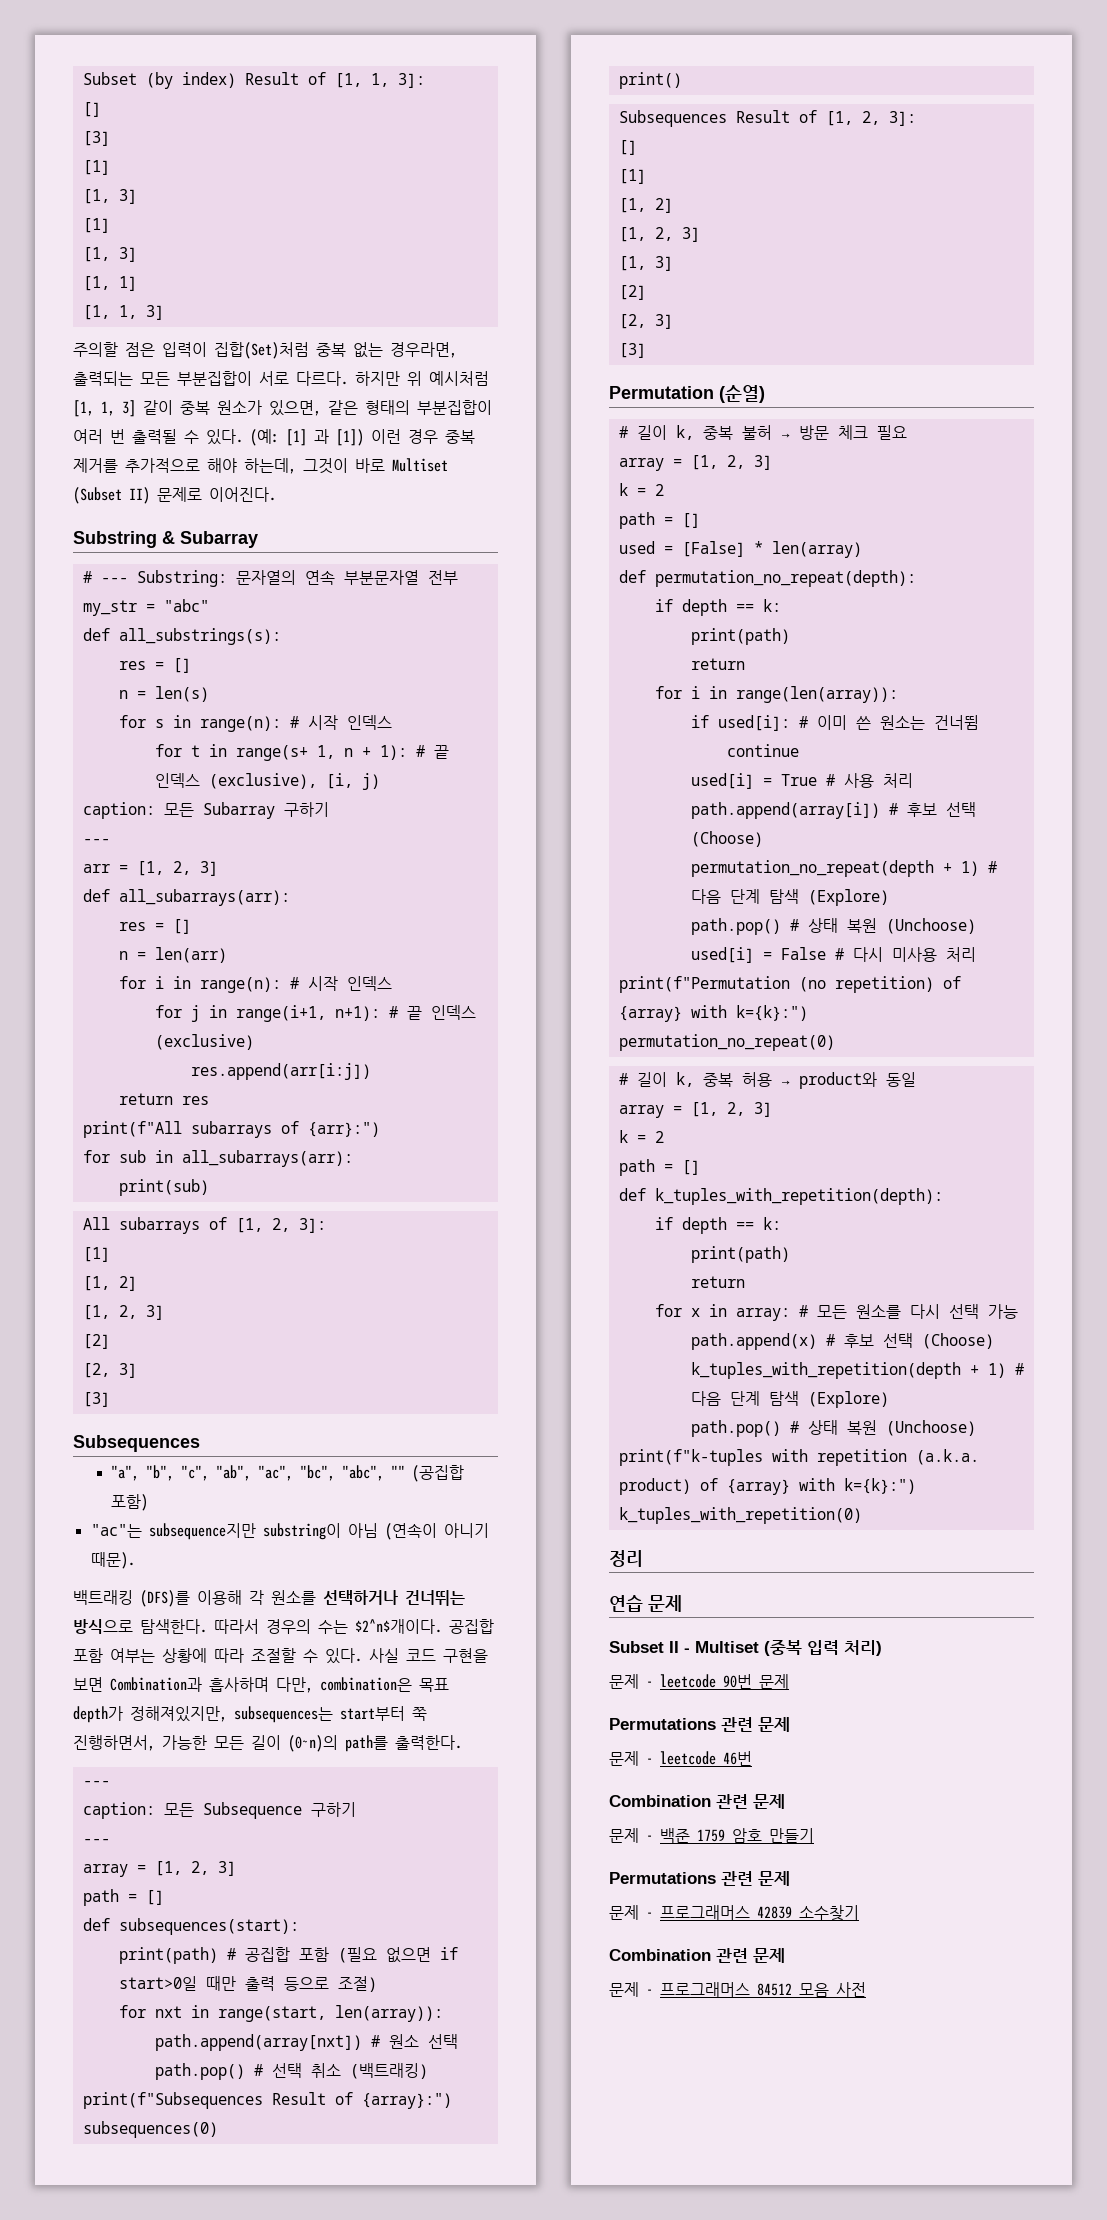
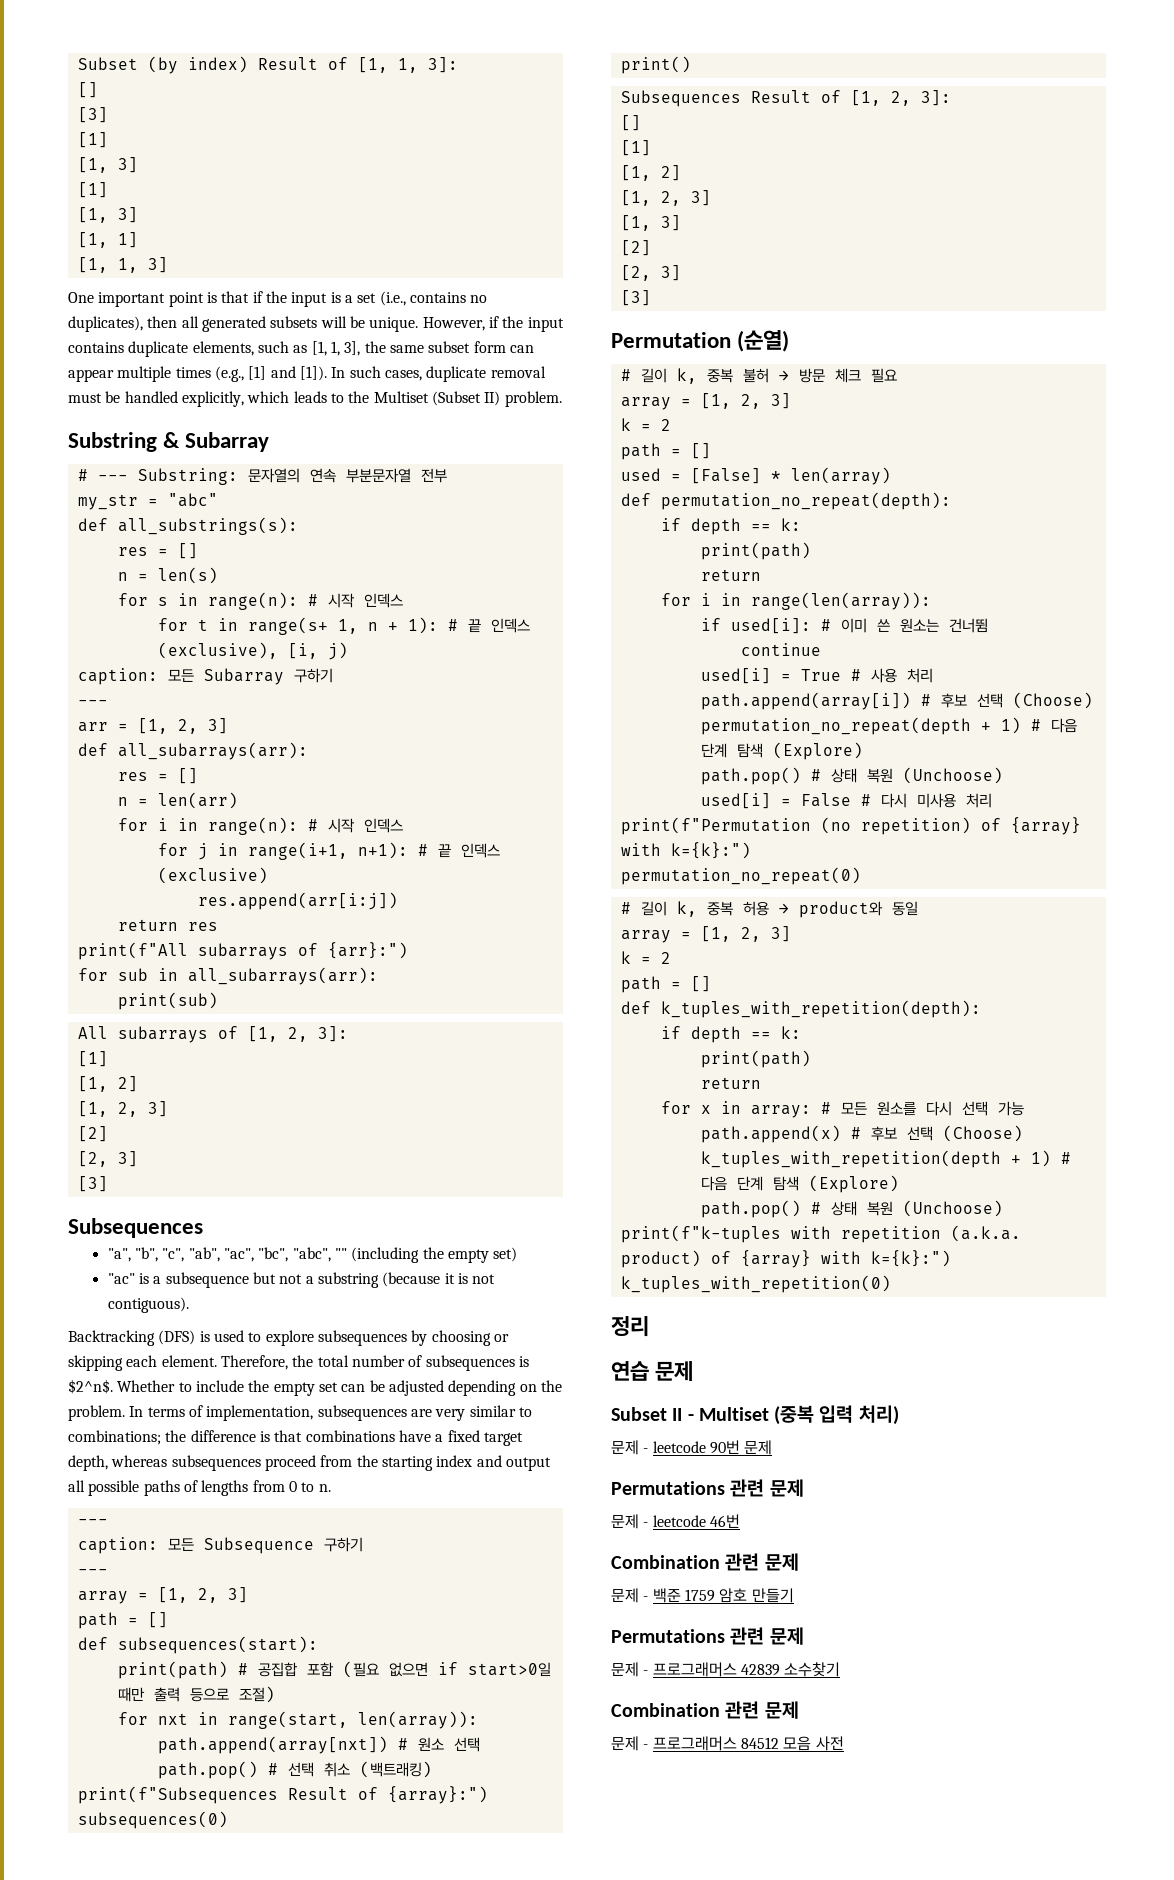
- 주의할 점은 입력이 집합(Set)처럼 중복 없는 경우라면, 출력되는 모든 부분집합이 서로 다르다. 하지만 위 예시처럼 [1, 1, 3] 같이 중복 원소가 있으면, 같은 형태의 부분집합이 여러 번 출력될 수 있다. (예: [1] 과 [1]) 이런 경우 중복 제거를 추가적으로 해야 하는데, 그것이 바로 Multiset (Subset II) 문제로 이어진다.
+ One important point is that if the input is a set (i.e., contains no duplicates), then all generated subsets will be unique. However, if the input contains duplicate elements, such as [1, 1, 3], the same subset form can appear multiple times (e.g., [1] and [1]). In such cases, duplicate removal must be handled explicitly, which leads to the Multiset (Subset II) problem.
- "a", "b", "c", "ab", "ac", "bc", "abc", "" (공집합 포함)
- "ac"는 subsequence지만 substring이 아님 (연속이 아니기 때문).
- 백트래킹 (DFS)를 이용해 각 원소를 선택하거나 건너뛰는 방식으로 탐색한다. 따라서 경우의 수는 $2^n$개이다. 공집합 포함 여부는 상황에 따라 조절할 수 있다. 사실 코드 구현을 보면 Combination과 흡사하며 다만, combination은 목표 depth가 정해져있지만, subsequences는 start부터 쭉 진행하면서, 가능한 모든 길이 (0~n)의 path를 출력한다.
+ "a", "b", "c", "ab", "ac", "bc", "abc", "" (including the empty set)
+ "ac" is a subsequence but not a substring (because it is not contiguous).
+ Backtracking (DFS) is used to explore subsequences by choosing or skipping each element. Therefore, the total number of subsequences is $2^n$. Whether to include the empty set can be adjusted depending on the problem. In terms of implementation, subsequences are very similar to combinations; the difference is that combinations have a fixed target depth, whereas subsequences proceed from the starting index and output all possible paths of lengths from 0 to n.

